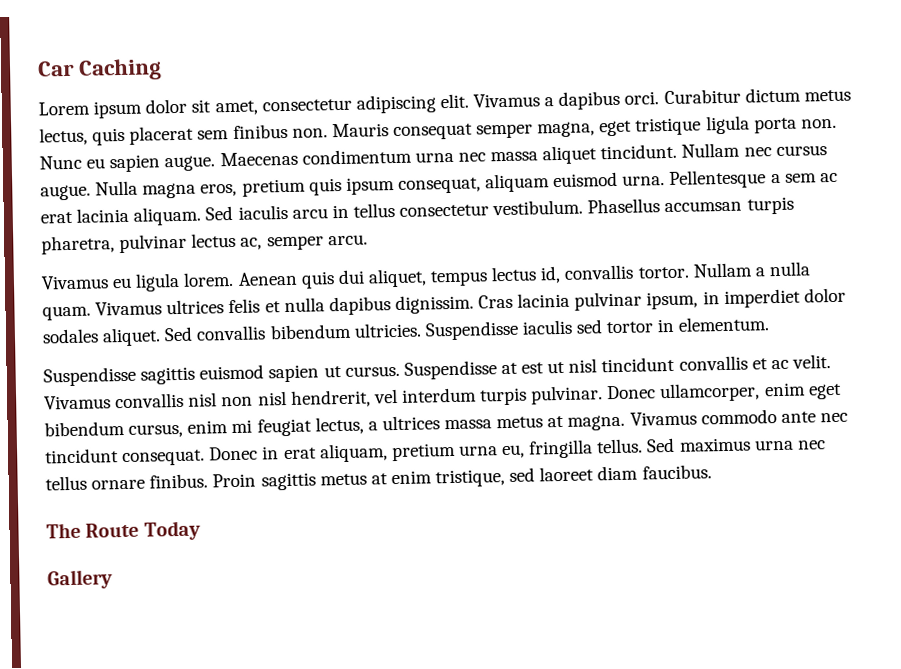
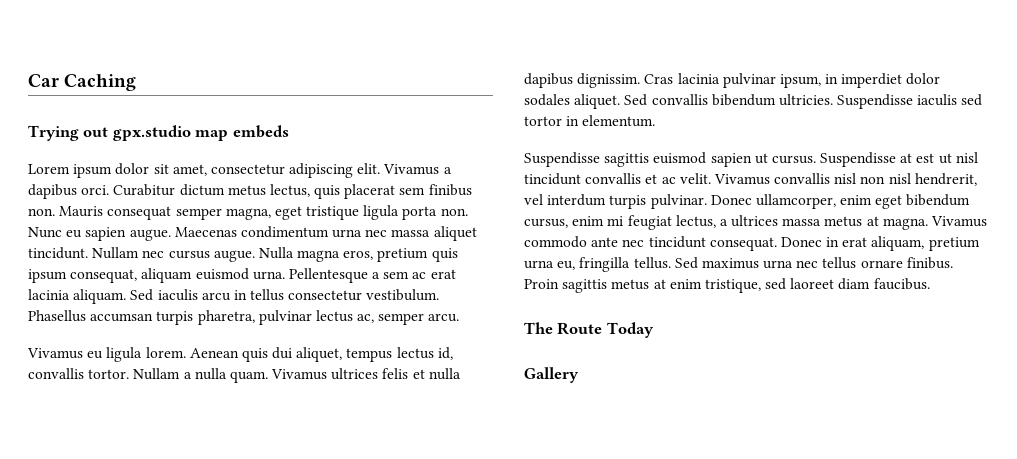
+ Trying out gpx.studio map embeds

